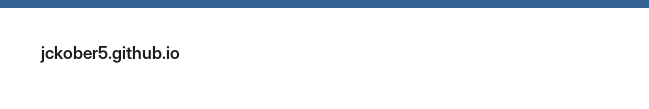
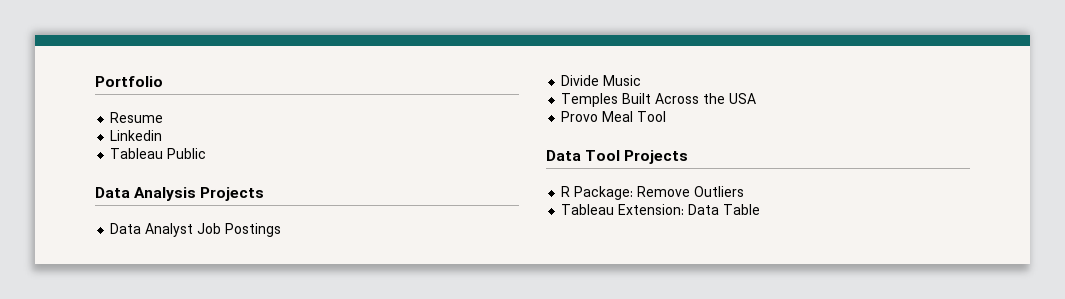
- jckober5.github.io
+ Portfolio
+ Resume
+ Linkedin
+ Tableau Public
+ Data Analysis Projects
+ Data Analyst Job Postings
+ Divide Music
+ Temples Built Across the USA
+ Provo Meal Tool
+ Data Tool Projects
+ R Package: Remove Outliers
+ Tableau Extension: Data Table

